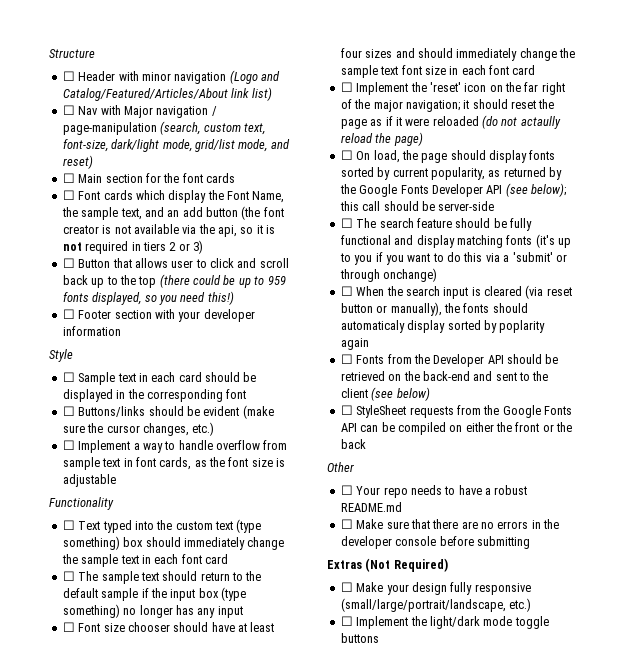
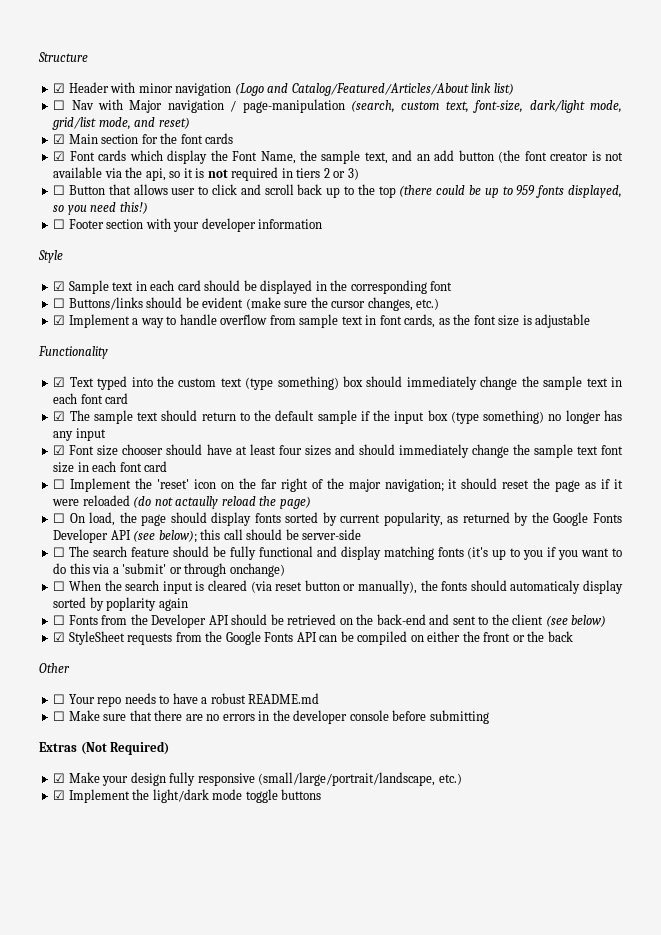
- ☐ Header with minor navigation (Logo and Catalog/Featured/Articles/About link list)
+ ☑ Header with minor navigation (Logo and Catalog/Featured/Articles/About link list)
- ☐ Main section for the font cards
+ ☑ Main section for the font cards
- ☐ Font cards which display the Font Name, the sample text, and an add button (the font creator is not available via the api, so it is not required in tiers 2 or 3)
+ ☑ Font cards which display the Font Name, the sample text, and an add button (the font creator is not available via the api, so it is not required in tiers 2 or 3)
- ☐ Sample text in each card should be displayed in the corresponding font
+ ☑ Sample text in each card should be displayed in the corresponding font
- ☐ Implement a way to handle overflow from sample text in font cards, as the font size is adjustable
+ ☑ Implement a way to handle overflow from sample text in font cards, as the font size is adjustable
- ☐ Text typed into the custom text (type something) box should immediately change the sample text in each font card
+ ☑ Text typed into the custom text (type something) box should immediately change the sample text in each font card
- ☐ The sample text should return to the default sample if the input box (type something) no longer has any input
+ ☑ The sample text should return to the default sample if the input box (type something) no longer has any input
- ☐ Font size chooser should have at least four sizes and should immediately change the sample text font size in each font card
+ ☑ Font size chooser should have at least four sizes and should immediately change the sample text font size in each font card
- ☐ StyleSheet requests from the Google Fonts API can be compiled on either the front or the back
+ ☑ StyleSheet requests from the Google Fonts API can be compiled on either the front or the back
- ☐ Make your design fully responsive (small/large/portrait/landscape, etc.)
+ ☑ Make your design fully responsive (small/large/portrait/landscape, etc.)
- ☐ Implement the light/dark mode toggle buttons
+ ☑ Implement the light/dark mode toggle buttons

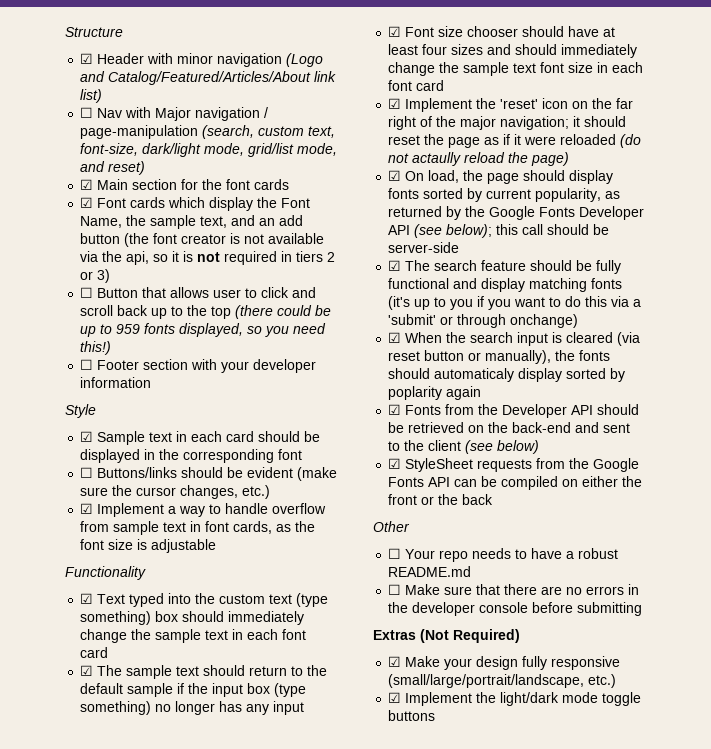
- ☐ Implement the 'reset' icon on the far right of the major navigation; it should reset the page as if it were reloaded (do not actaully reload the page)
+ ☑ Implement the 'reset' icon on the far right of the major navigation; it should reset the page as if it were reloaded (do not actaully reload the page)
- ☐ On load, the page should display fonts sorted by current popularity, as returned by the Google Fonts Developer API (see below); this call should be server-side
+ ☑ On load, the page should display fonts sorted by current popularity, as returned by the Google Fonts Developer API (see below); this call should be server-side
- ☐ The search feature should be fully functional and display matching fonts (it's up to you if you want to do this via a 'submit' or through onchange)
+ ☑ The search feature should be fully functional and display matching fonts (it's up to you if you want to do this via a 'submit' or through onchange)
- ☐ When the search input is cleared (via reset button or manually), the fonts should automaticaly display sorted by poplarity again
+ ☑ When the search input is cleared (via reset button or manually), the fonts should automaticaly display sorted by poplarity again
- ☐ Fonts from the Developer API should be retrieved on the back-end and sent to the client (see below)
+ ☑ Fonts from the Developer API should be retrieved on the back-end and sent to the client (see below)

